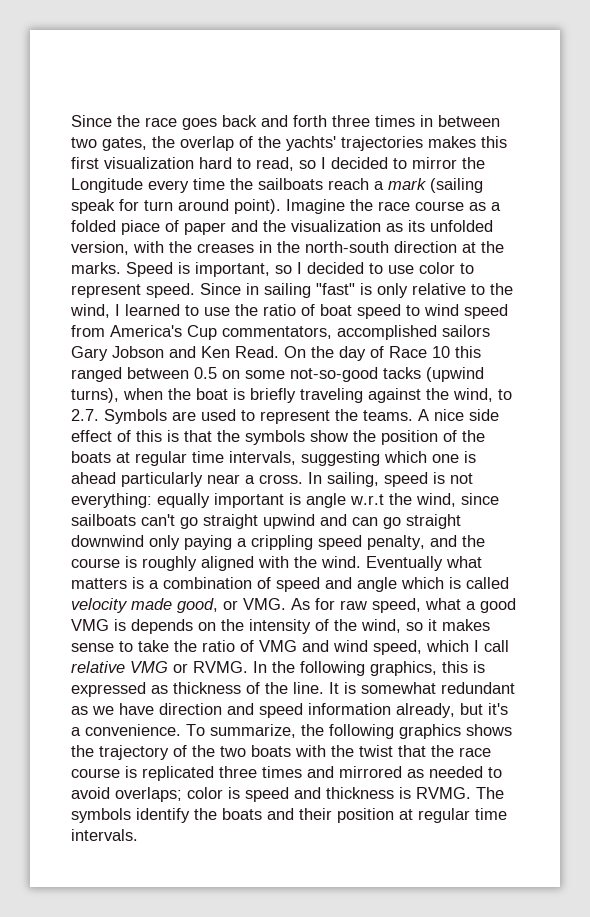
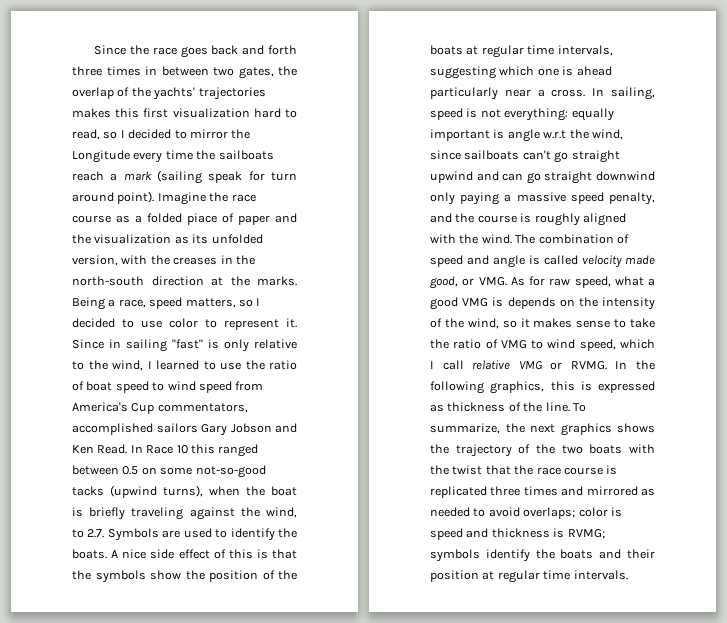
- Speed is important, so I decided to use color to represent speed.
+ Being a race, speed matters, so I decided to use color to represent it.
- On the day of Race 10 this ranged between 0.5 on some not-so-good tacks (upwind turns), when the boat is briefly traveling against the wind, to 2.7. Symbols are used to represent the teams.
+ In Race 10 this ranged between 0.5 on some not-so-good tacks (upwind turns), when the boat is briefly traveling against the wind, to 2.7. Symbols are used to identify the boats.
- In sailing, speed is not everything: equally important is angle w.r.t the wind, since sailboats can't go straight upwind and can go straight downwind only paying a crippling speed penalty, and the course is roughly aligned with the wind.
+ In sailing, speed is not everything: equally important is angle w.r.t the wind, since sailboats can't go straight upwind and can go straight downwind only paying a massive speed penalty, and the course is roughly aligned with the wind.
- Eventually what matters is a combination of speed and angle which is called velocity made good, or VMG. As for raw speed, what a good VMG is depends on the intensity of the wind, so it makes sense to take the ratio of VMG and wind speed, which I call relative VMG or RVMG.
+ The combination of speed and angle is called velocity made good, or VMG. As for raw speed, what a good VMG is depends on the intensity of the wind, so it makes sense to take the ratio of VMG to wind speed, which I call relative VMG or RVMG.
- It is somewhat redundant as we have direction and speed information already, but it's a convenience.
- To summarize, the following graphics shows the trajectory of the two boats with the twist that the race course is replicated three times and mirrored as needed to avoid overlaps; color is speed and thickness is RVMG. The symbols identify the boats and their position at regular time intervals.
+ To summarize, the next graphics shows the trajectory of the two boats with the twist that the race course is replicated three times and mirrored as needed to avoid overlaps; color is speed and thickness is RVMG; symbols identify the boats and their position at regular time intervals.

